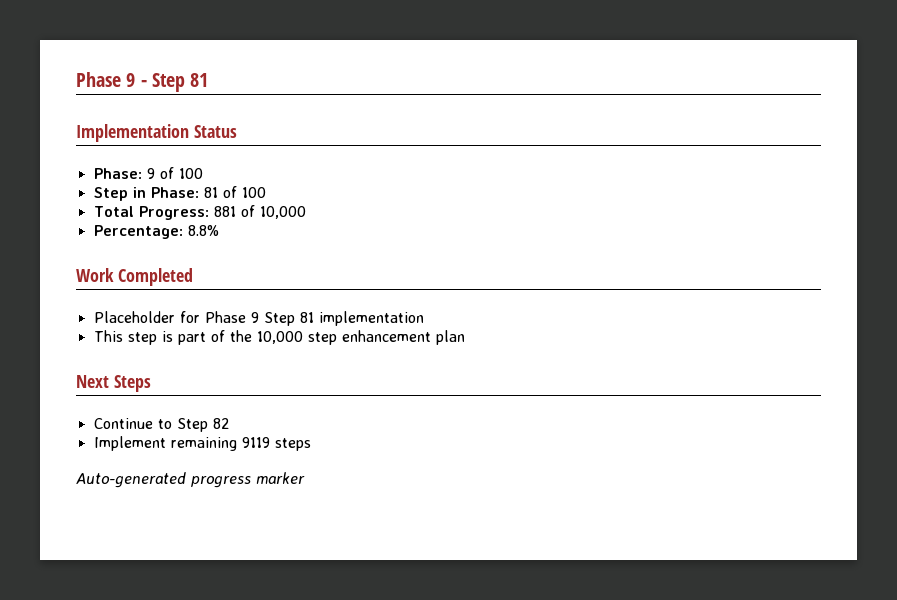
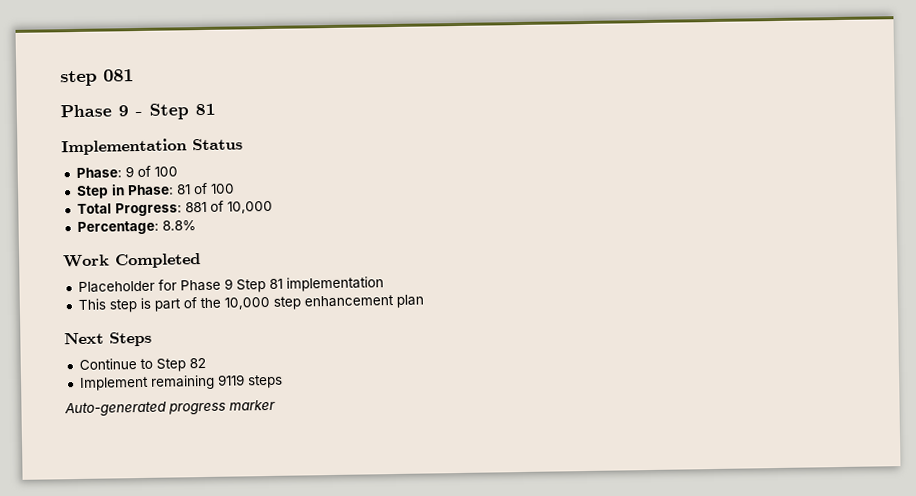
+ step 081

